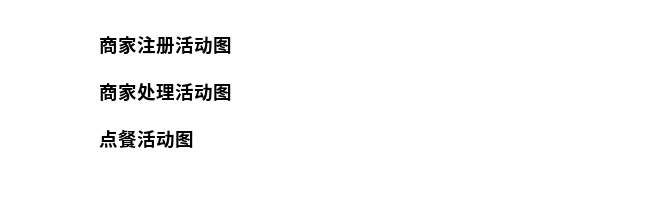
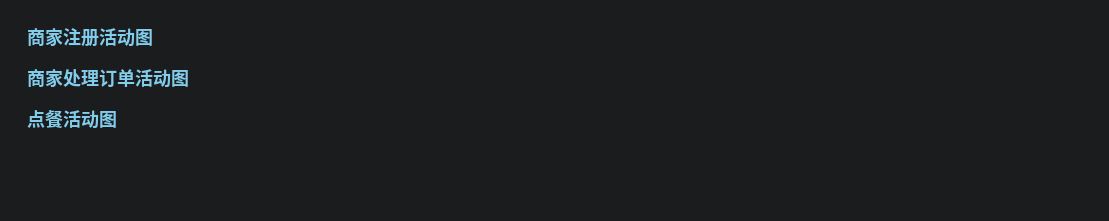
- 商家处理活动图
+ 商家处理订单活动图

